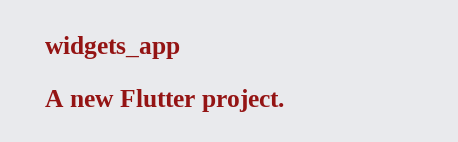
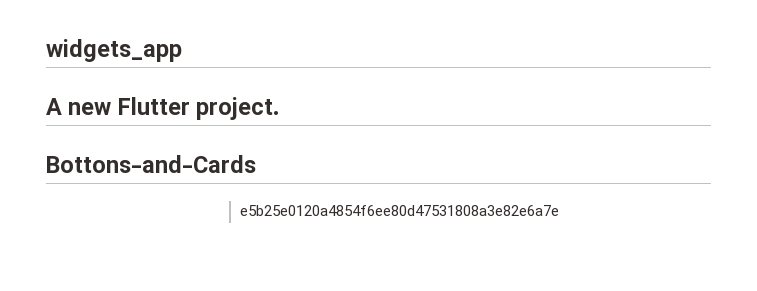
+ Bottons-and-Cards
+ e5b25e0120a4854f6ee80d47531808a3e82e6a7e

